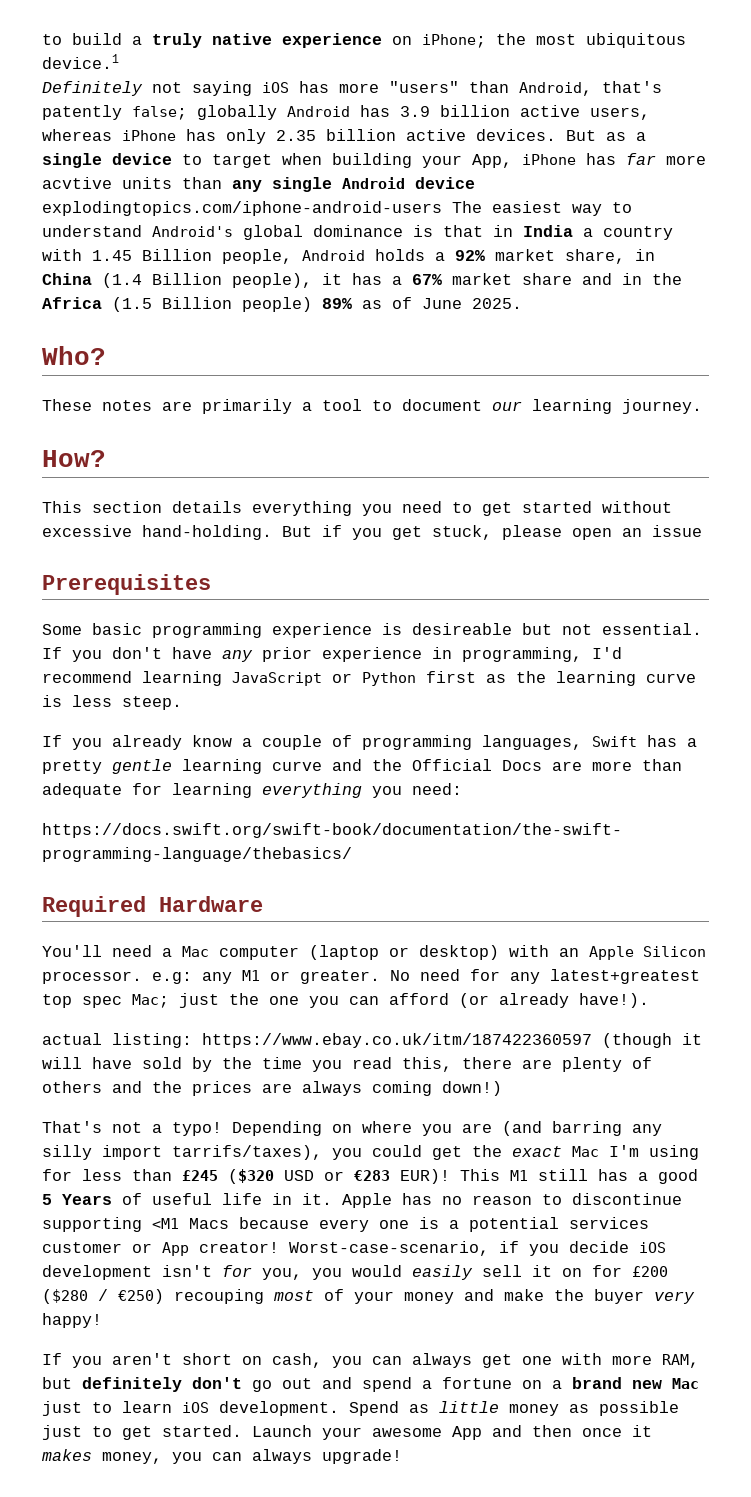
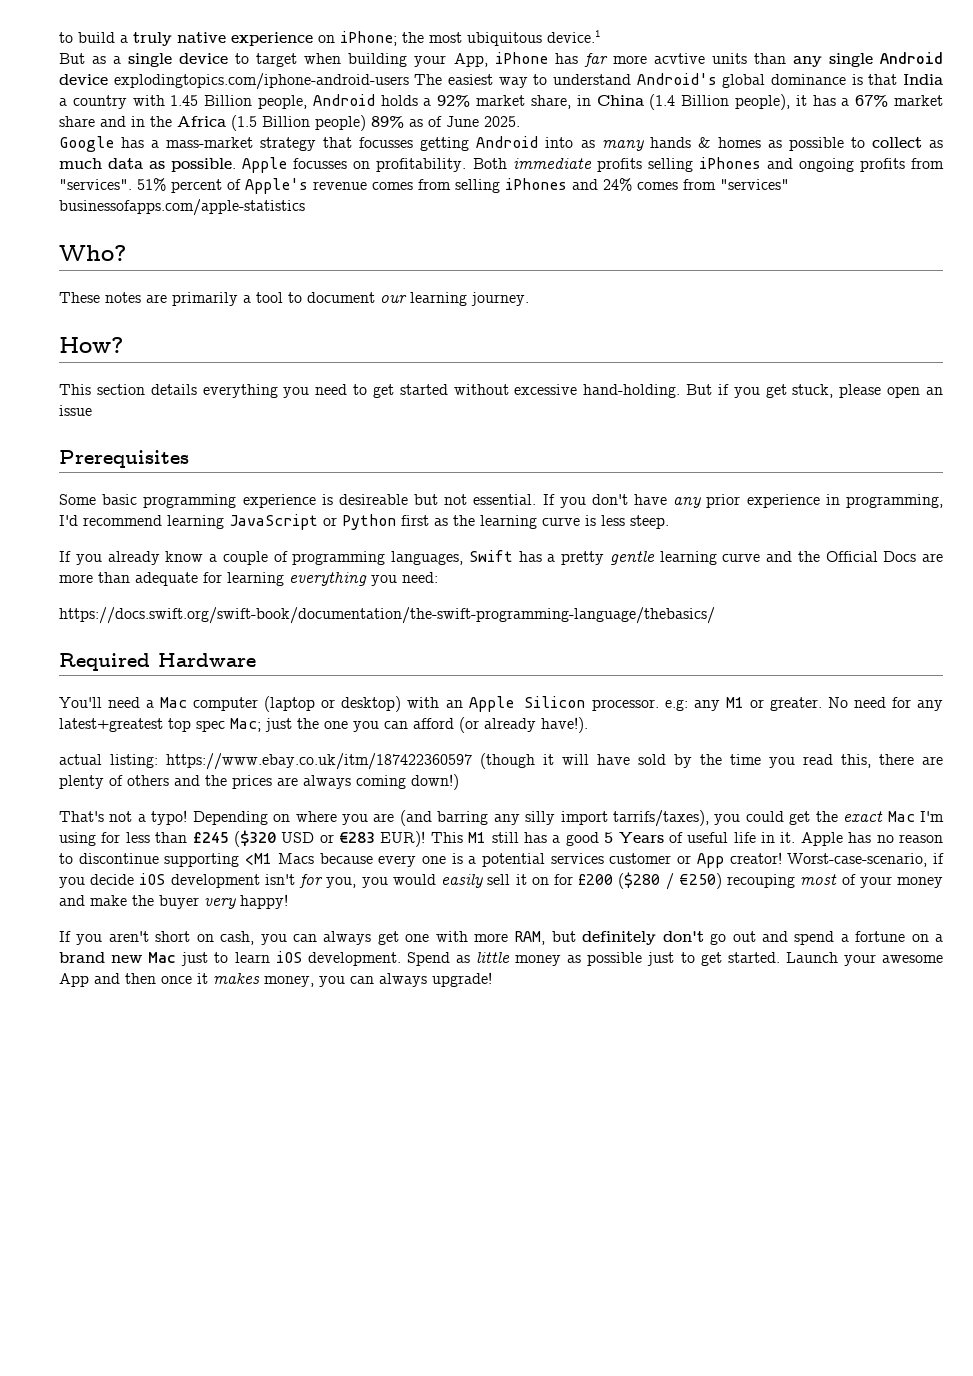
- Definitely not saying iOS has more "users" than Android, that's patently false; globally Android has 3.9 billion active users, whereas iPhone has only 2.35 billion active devices. But as a single device to target when building your App, iPhone has far more acvtive units than any single Android device explodingtopics.com/iphone-android-users The easiest way to understand Android's global dominance is that in India a country with 1.45 Billion people, Android holds a 92% market share, in China (1.4 Billion people), it has a 67% market share and in the Africa (1.5 Billion people) 89% as of June 2025.
+ But as a single device to target when building your App, iPhone has far more acvtive units than any single Android device explodingtopics.com/iphone-android-users The easiest way to understand Android's global dominance is that India a country with 1.45 Billion people, Android holds a 92% market share, in China (1.4 Billion people), it has a 67% market share and in the Africa (1.5 Billion people) 89% as of June 2025.
+ Google has a mass-market strategy that focusses getting Android into as many hands & homes as possible to collect as much data as possible. Apple focusses on profitability. Both immediate profits selling iPhones and ongoing profits from "services". 51% percent of Apple's revenue comes from selling iPhones and 24% comes from "services" businessofapps.com/apple-statistics

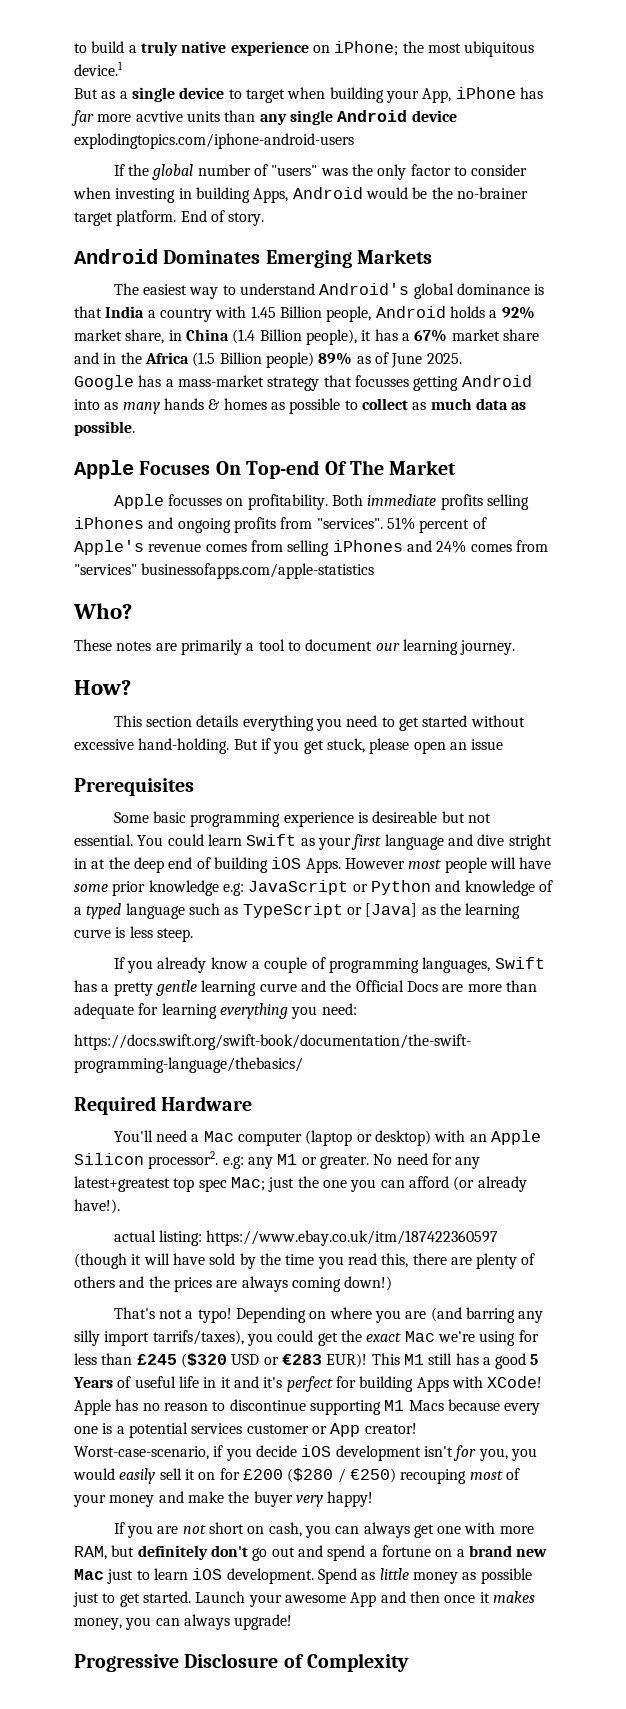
- But as a single device to target when building your App, iPhone has far more acvtive units than any single Android device explodingtopics.com/iphone-android-users The easiest way to understand Android's global dominance is that India a country with 1.45 Billion people, Android holds a 92% market share, in China (1.4 Billion people), it has a 67% market share and in the Africa (1.5 Billion people) 89% as of June 2025.
+ But as a single device to target when building your App, iPhone has far more acvtive units than any single Android device explodingtopics.com/iphone-android-users
+ If the global number of "users" was the only factor to consider when investing in building Apps, Android would be the no-brainer target platform. End of story.
+ Android Dominates Emerging Markets
+ The easiest way to understand Android's global dominance is that India a country with 1.45 Billion people, Android holds a 92% market share, in China (1.4 Billion people), it has a 67% market share and in the Africa (1.5 Billion people) 89% as of June 2025.
- Google has a mass-market strategy that focusses getting Android into as many hands & homes as possible to collect as much data as possible. Apple focusses on profitability.
+ Google has a mass-market strategy that focusses getting Android into as many hands & homes as possible to collect as much data as possible.
+ Apple Focuses On Top-end Of The Market
+ Apple focusses on profitability.
- If you don't have any prior experience in programming, I'd recommend learning JavaScript or Python first as the learning curve is less steep.
+ You could learn Swift as your first language and dive stright in at the deep end of building iOS Apps. However most people will have some prior knowledge e.g: JavaScript or Python and knowledge of a typed language such as TypeScript or [Java] as the learning curve is less steep.
- You'll need a Mac computer (laptop or desktop) with an Apple Silicon processor. e.g: any M1 or greater.
+ You'll need a Mac computer (laptop or desktop) with an Apple Silicon processor2. e.g: any M1 or greater.
- Depending on where you are (and barring any silly import tarrifs/taxes), you could get the exact Mac I'm using for less than £245 ($320 USD or €283 EUR)!
+ Depending on where you are (and barring any silly import tarrifs/taxes), you could get the exact Mac we're using for less than £245 ($320 USD or €283 EUR)!
- This M1 still has a good 5 Years of useful life in it.
+ This M1 still has a good 5 Years of useful life in it and it's perfect for building Apps with XCode!
- Apple has no reason to discontinue supporting <M1 Macs because every one is a potential services customer or App creator!
+ Apple has no reason to discontinue supporting M1 Macs because every one is a potential services customer or App creator!
- If you aren't short on cash, you can always get one with more RAM, but definitely don't go out and spend a fortune on a brand new Mac just to learn iOS development.
+ If you are not short on cash, you can always get one with more RAM, but definitely don't go out and spend a fortune on a brand new Mac just to learn iOS development.
+ Progressive Disclosure of Complexity

